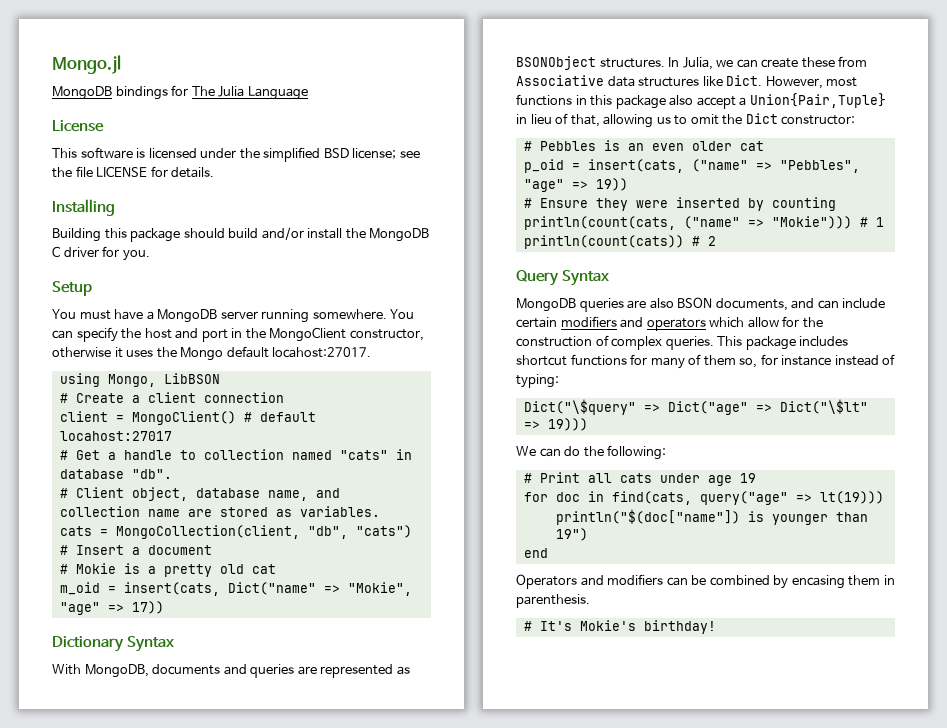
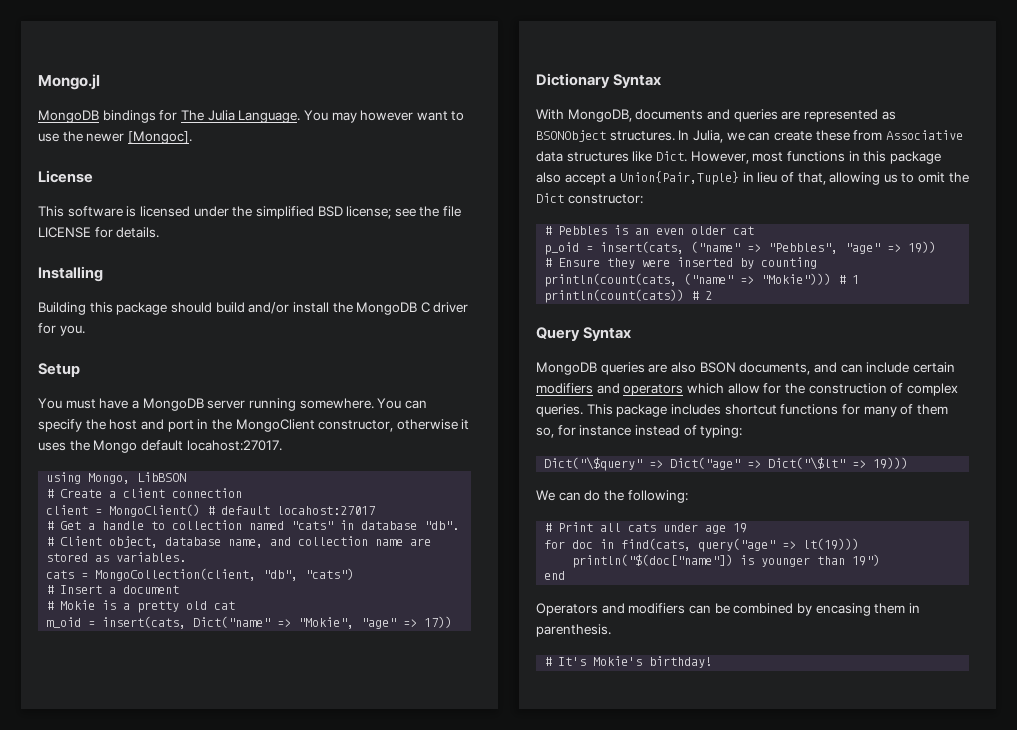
- MongoDB bindings for The Julia Language
+ MongoDB bindings for The Julia Language. You may however want to use the newer [Mongoc].

